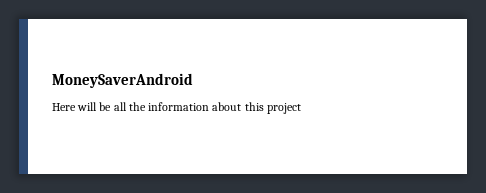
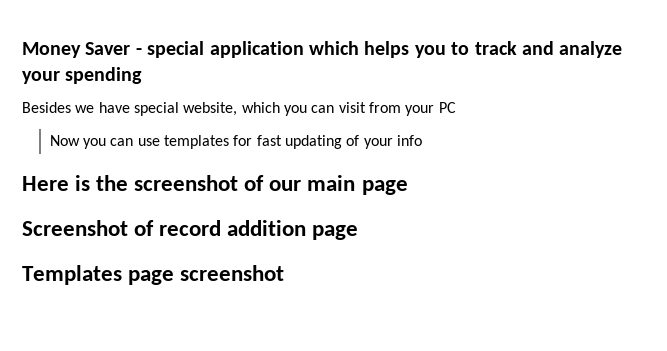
- MoneySaverAndroid
- Here will be all the information about this project
+ Money Saver - special application which helps you to track and analyze your spending
+ Besides we have special website, which you can visit from your PC
+ Now you can use templates for fast updating of your info
+ Here is the screenshot of our main page
+ Screenshot of record addition page
+ Templates page screenshot

